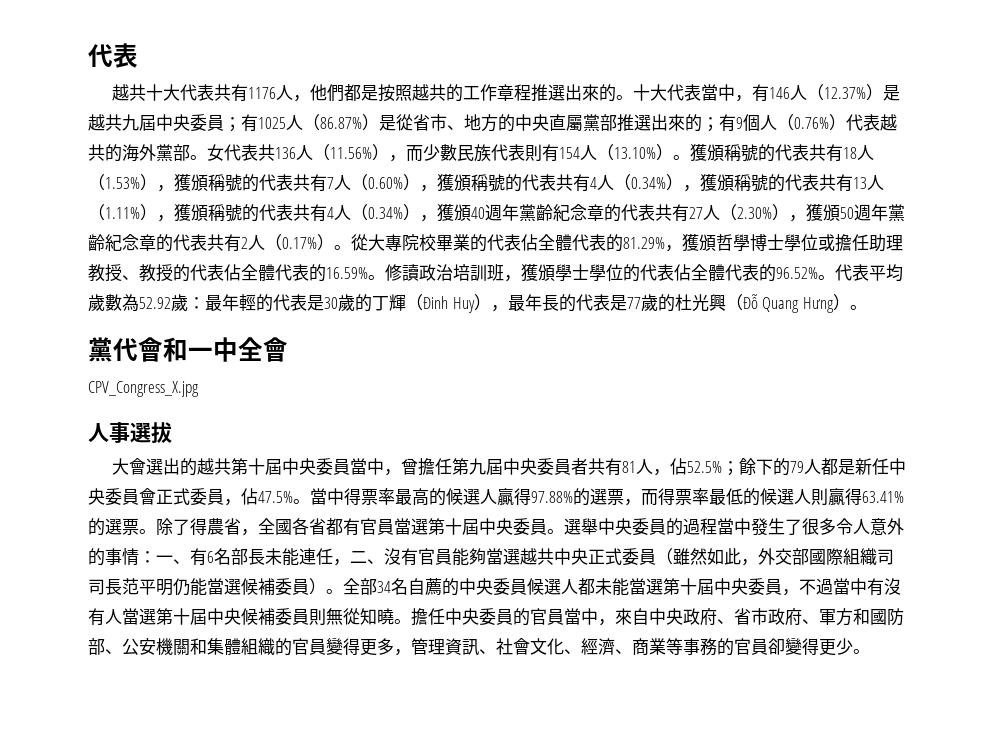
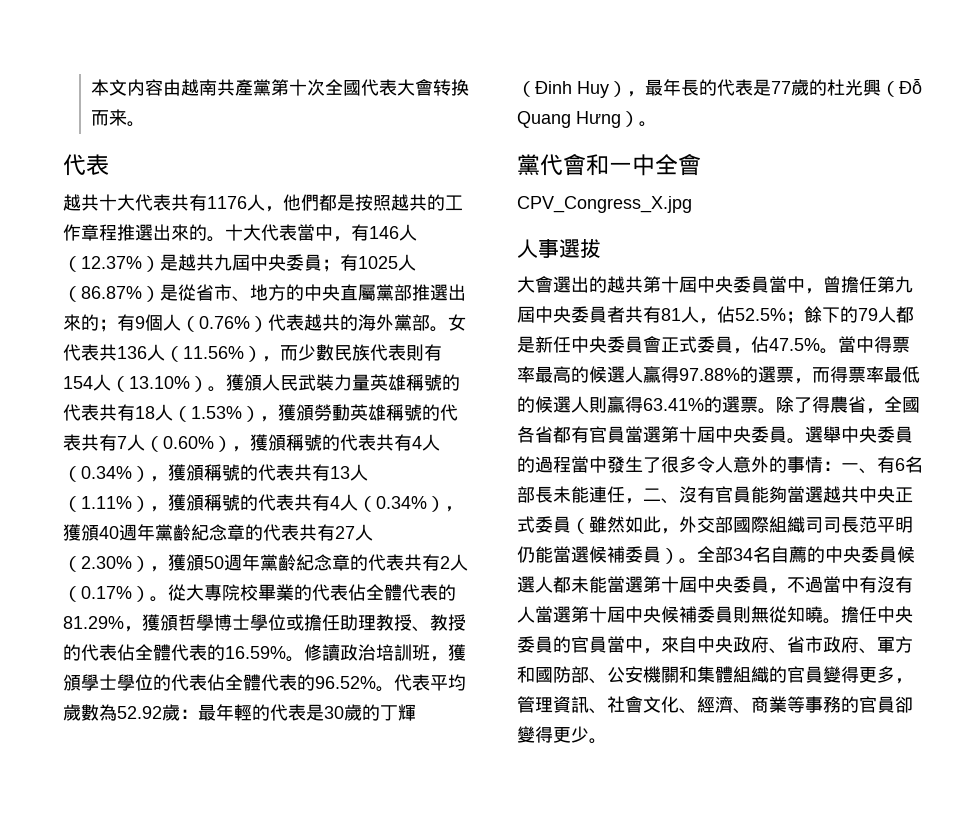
+ 本文内容由越南共產黨第十次全國代表大會转换而来。
- 獲頒稱號的代表共有18人（1.53%），獲頒稱號的代表共有7人（0.60%），獲頒稱號的代表共有4人（0.34%），獲頒稱號的代表共有13人（1.11%），獲頒稱號的代表共有4人（0.34%），獲頒40週年黨齡紀念章的代表共有27人（2.30%），獲頒50週年黨齡紀念章的代表共有2人（0.17%）。
+ 獲頒人民武裝力量英雄稱號的代表共有18人（1.53%），獲頒勞動英雄稱號的代表共有7人（0.60%），獲頒稱號的代表共有4人（0.34%），獲頒稱號的代表共有13人（1.11%），獲頒稱號的代表共有4人（0.34%），獲頒40週年黨齡紀念章的代表共有27人（2.30%），獲頒50週年黨齡紀念章的代表共有2人（0.17%）。

